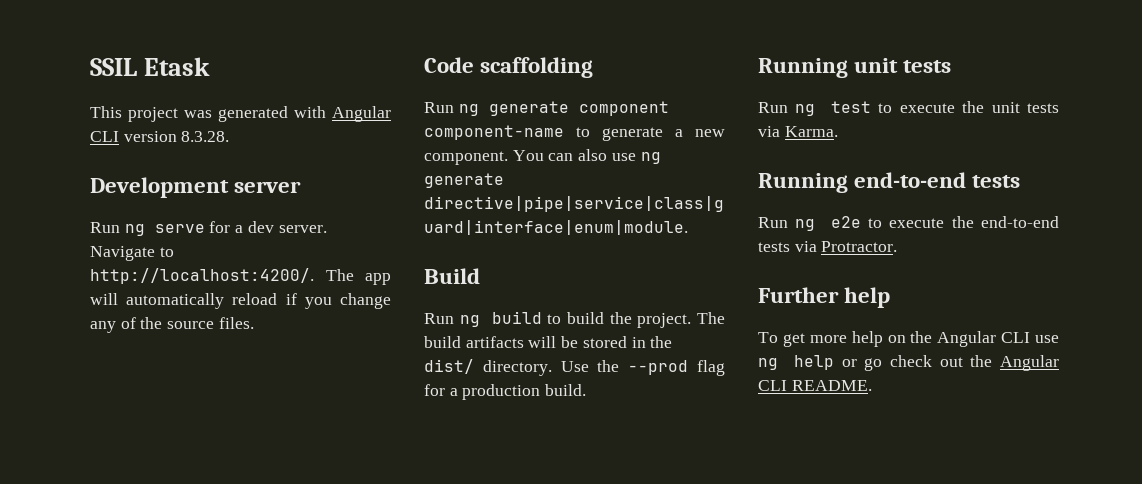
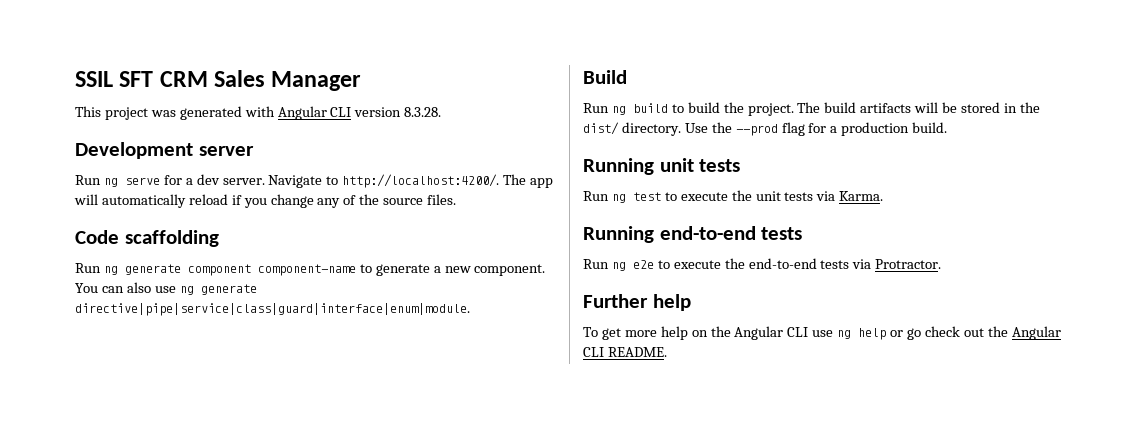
- SSIL Etask
+ SSIL SFT CRM Sales Manager

